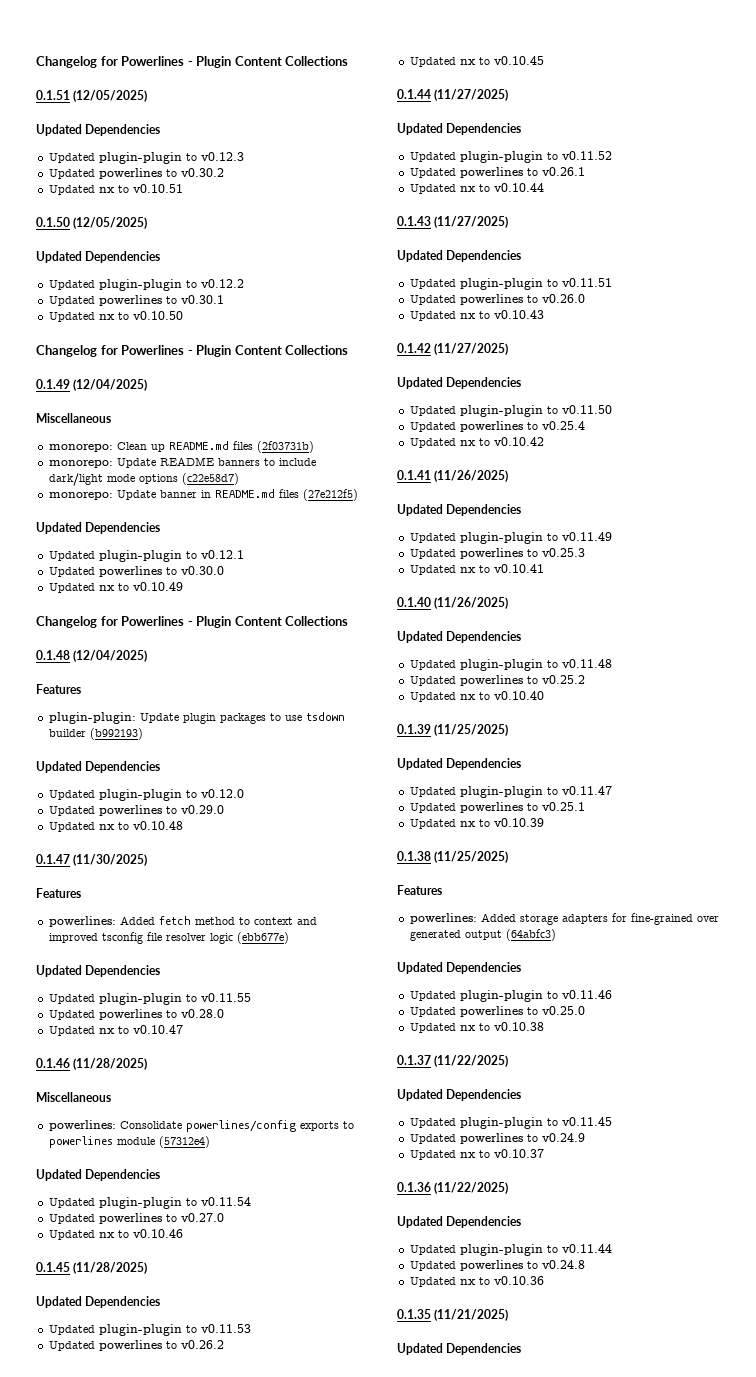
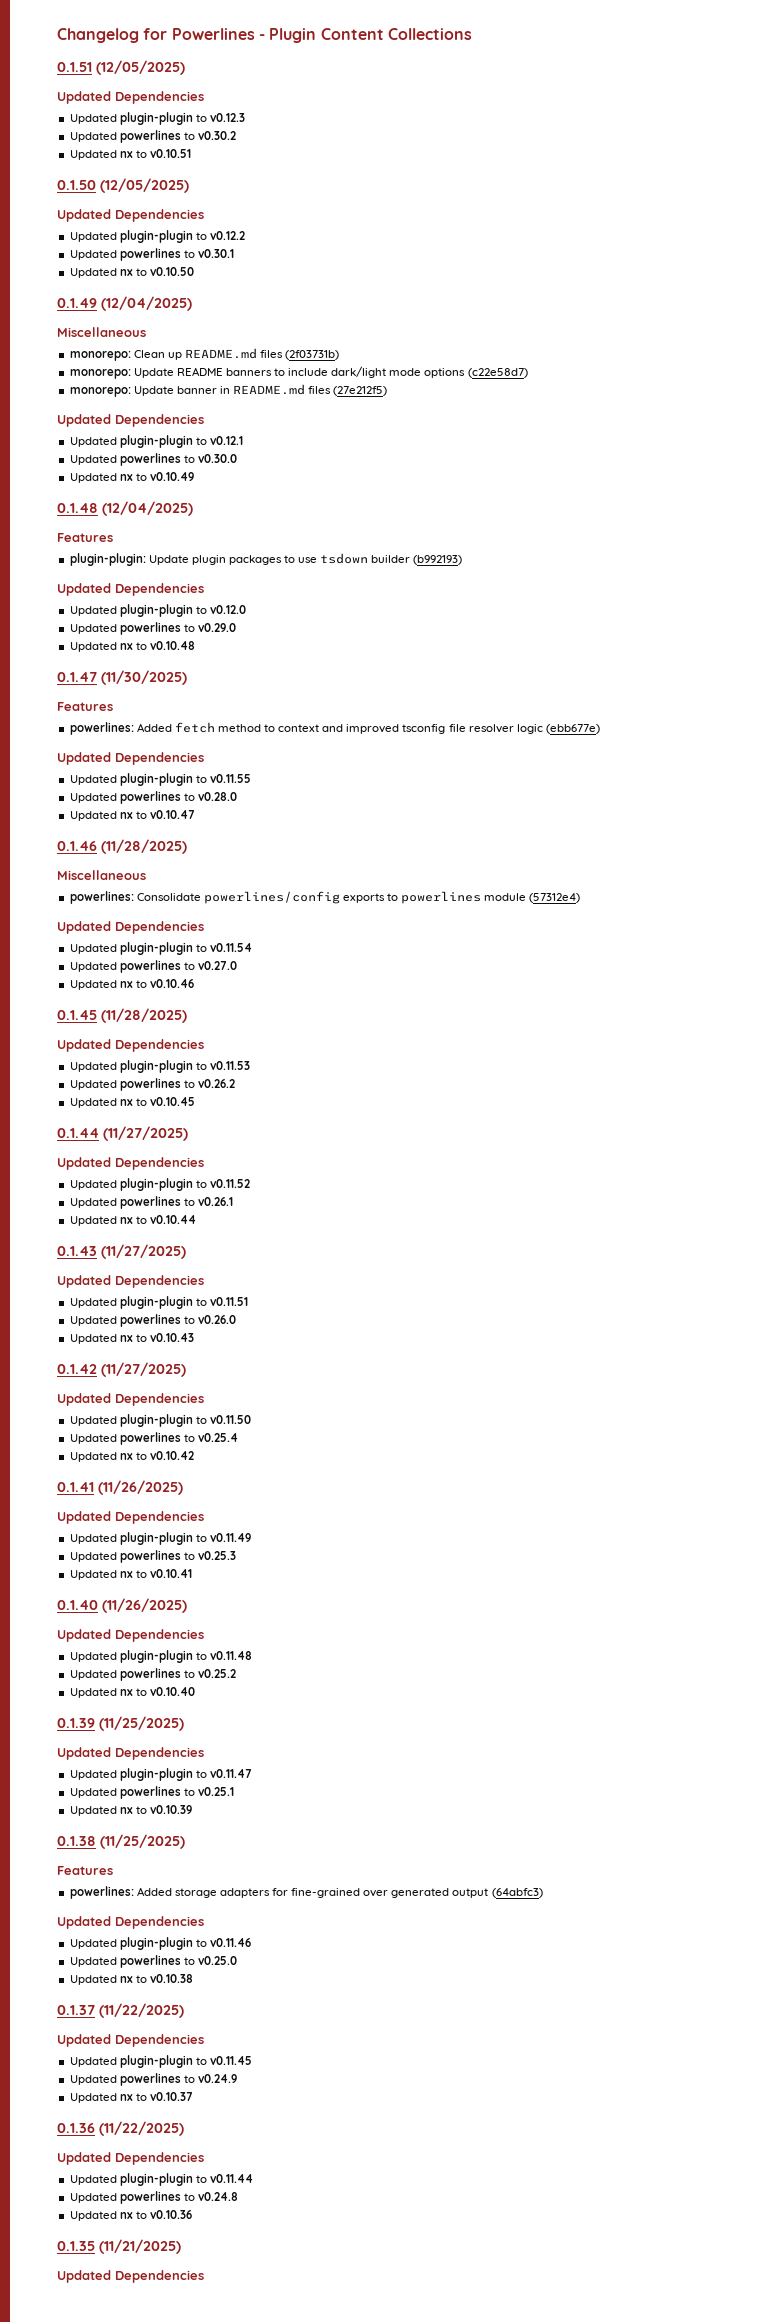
  Updated nx to v0.10.50
- Changelog for Powerlines - Plugin Content Collections
  Updated nx to v0.10.49
- Changelog for Powerlines - Plugin Content Collections

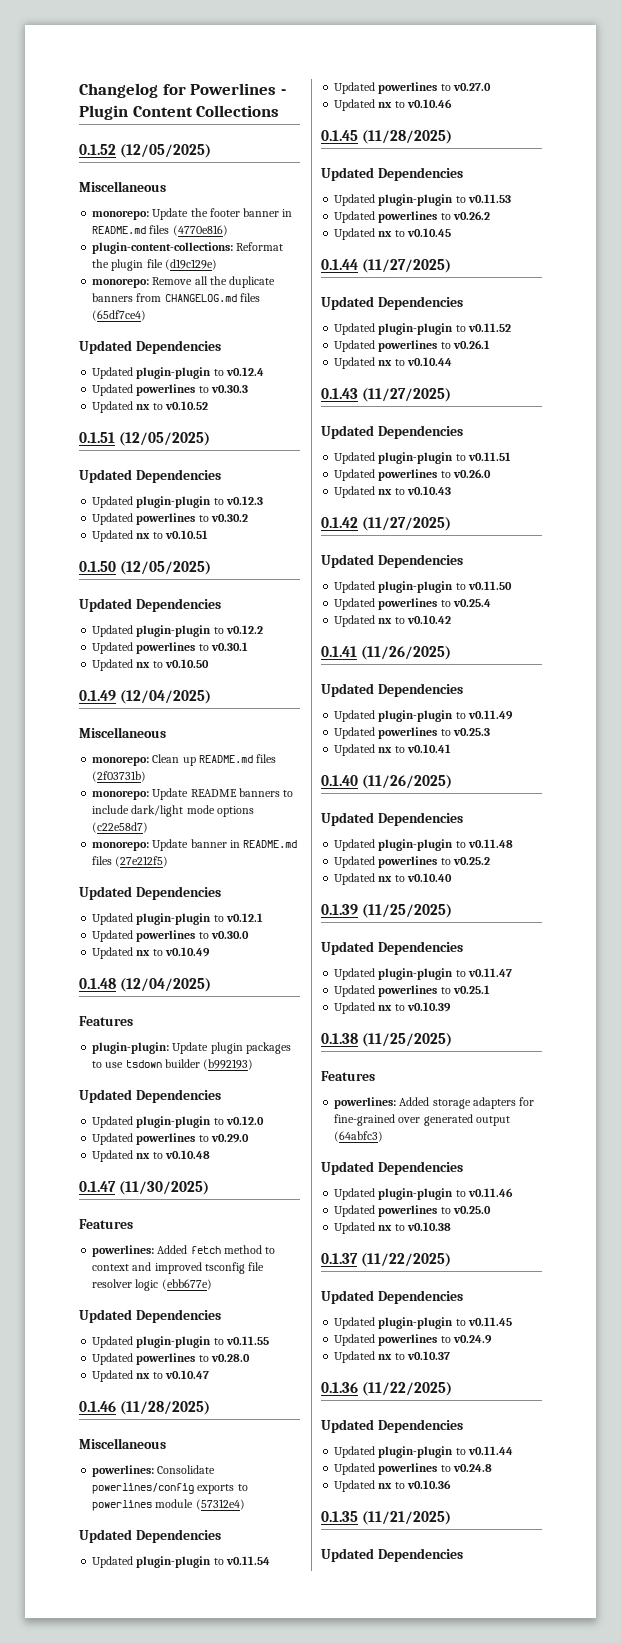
+ 0.1.52 (12/05/2025)
+ Miscellaneous
+ monorepo: Update the footer banner in README.md files (4770e816)
+ plugin-content-collections: Reformat the plugin file (d19c129e)
+ monorepo: Remove all the duplicate banners from CHANGELOG.md files (65df7ce4)
+ Updated Dependencies
+ Updated plugin-plugin to v0.12.4
+ Updated powerlines to v0.30.3
+ Updated nx to v0.10.52

